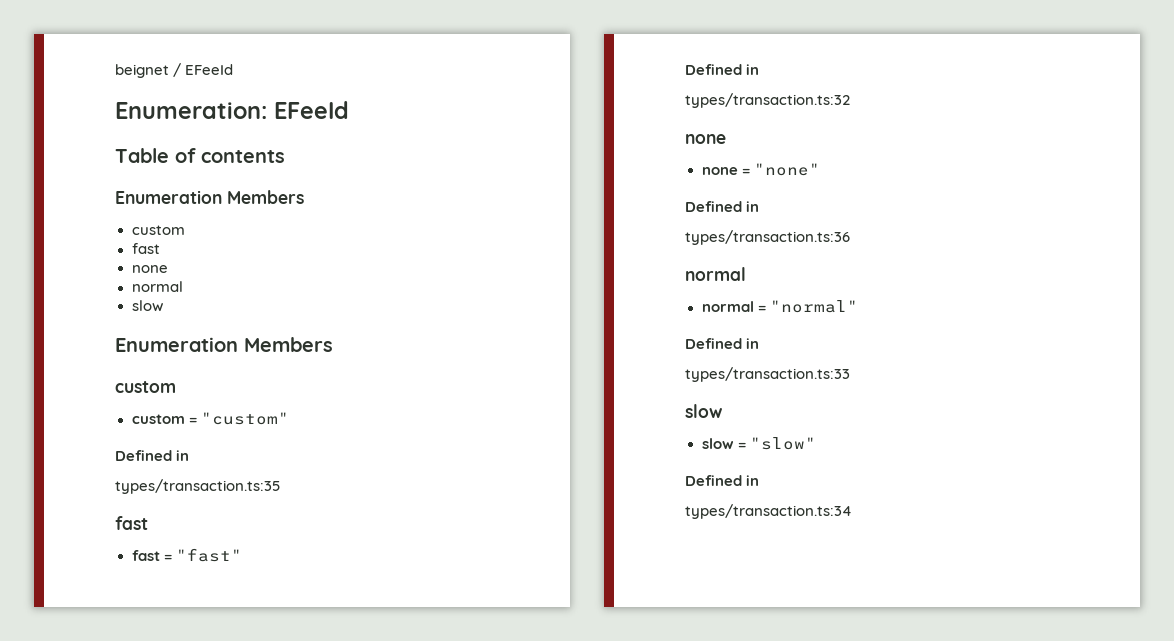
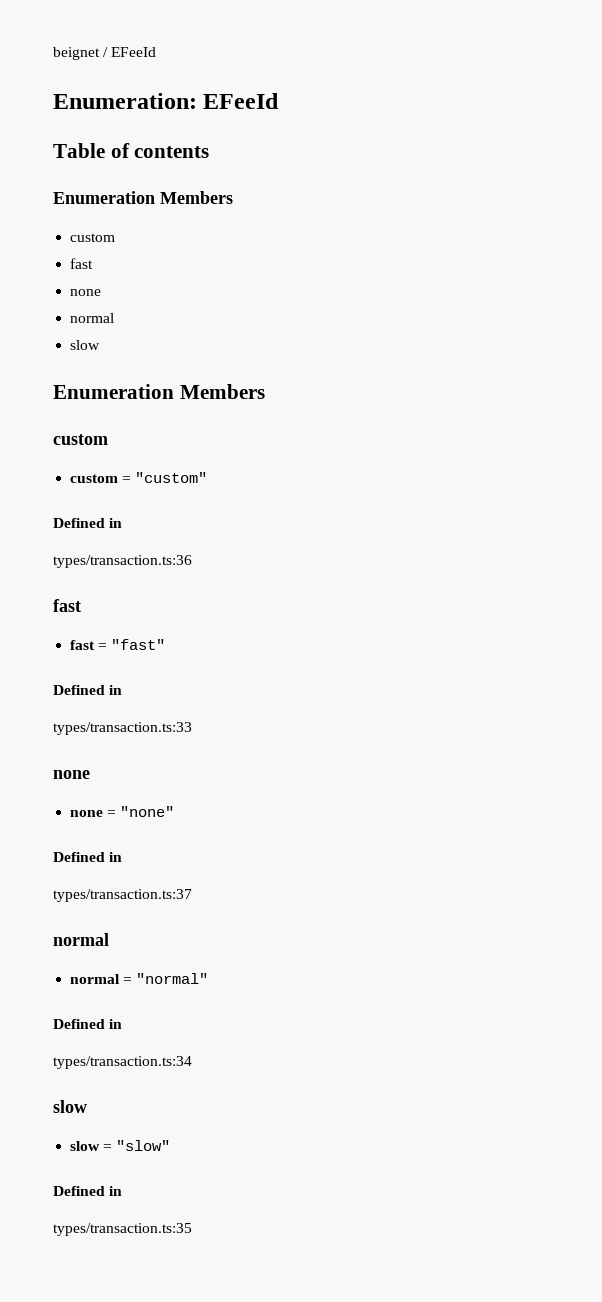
- types/transaction.ts:35
+ types/transaction.ts:36
- types/transaction.ts:32
+ types/transaction.ts:33
- types/transaction.ts:36
+ types/transaction.ts:37
- types/transaction.ts:33
+ types/transaction.ts:34
- types/transaction.ts:34
+ types/transaction.ts:35

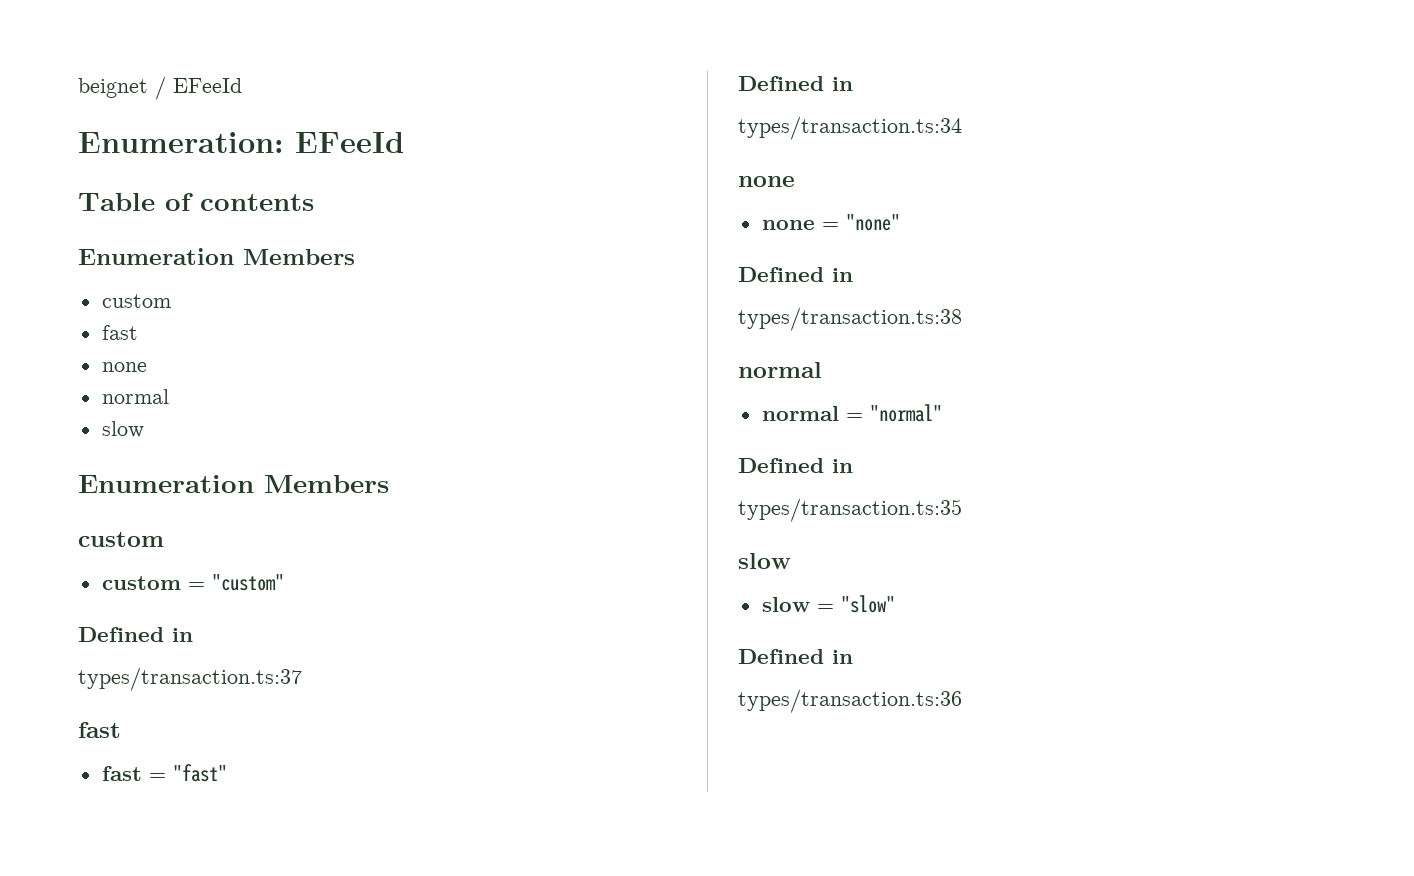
- types/transaction.ts:36
+ types/transaction.ts:37
- types/transaction.ts:33
+ types/transaction.ts:34
- types/transaction.ts:37
+ types/transaction.ts:38
- types/transaction.ts:34
+ types/transaction.ts:35
- types/transaction.ts:35
+ types/transaction.ts:36

